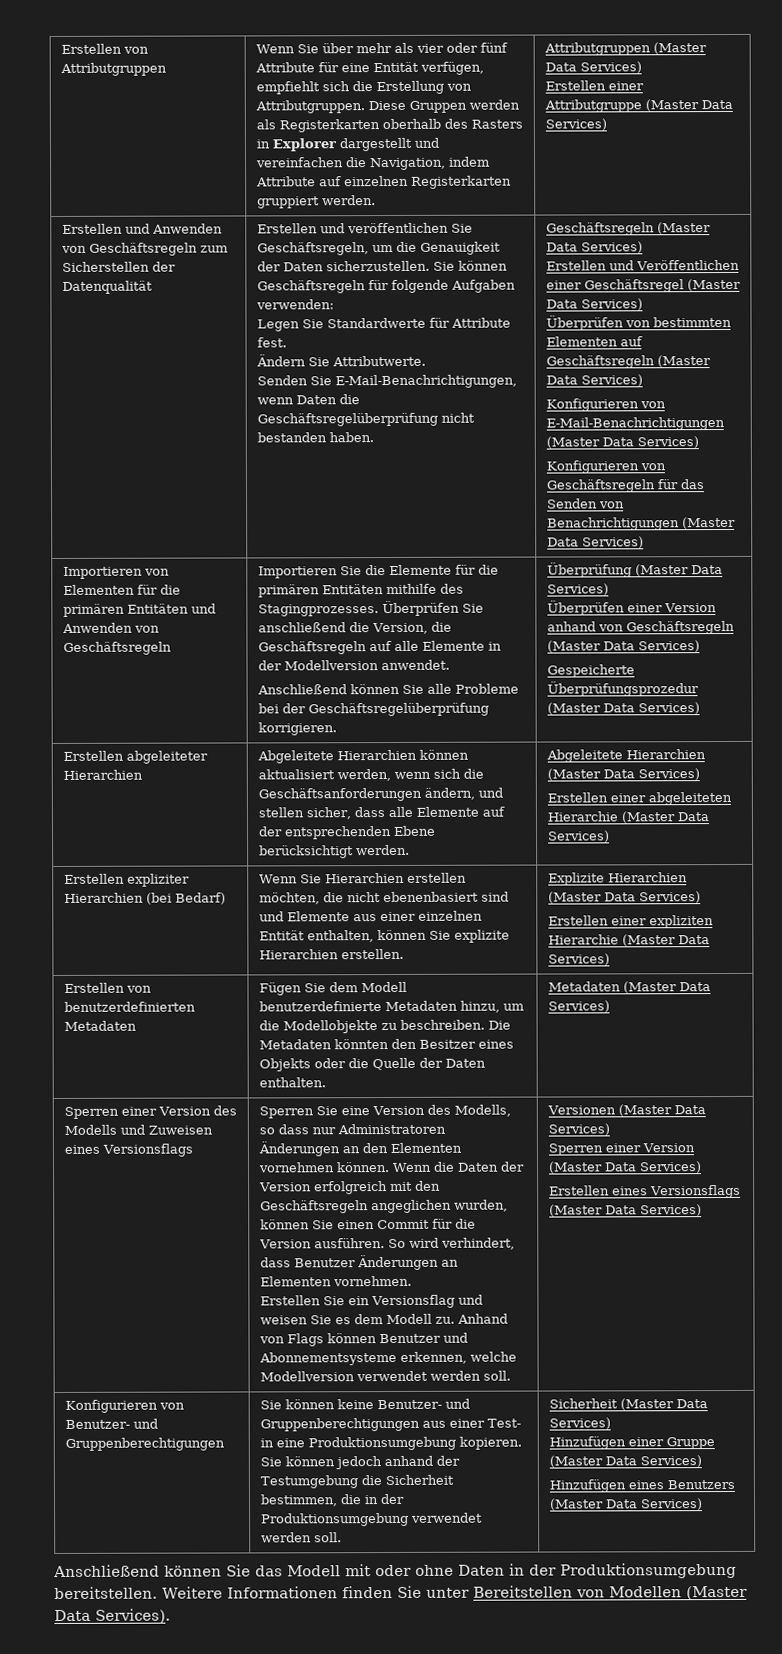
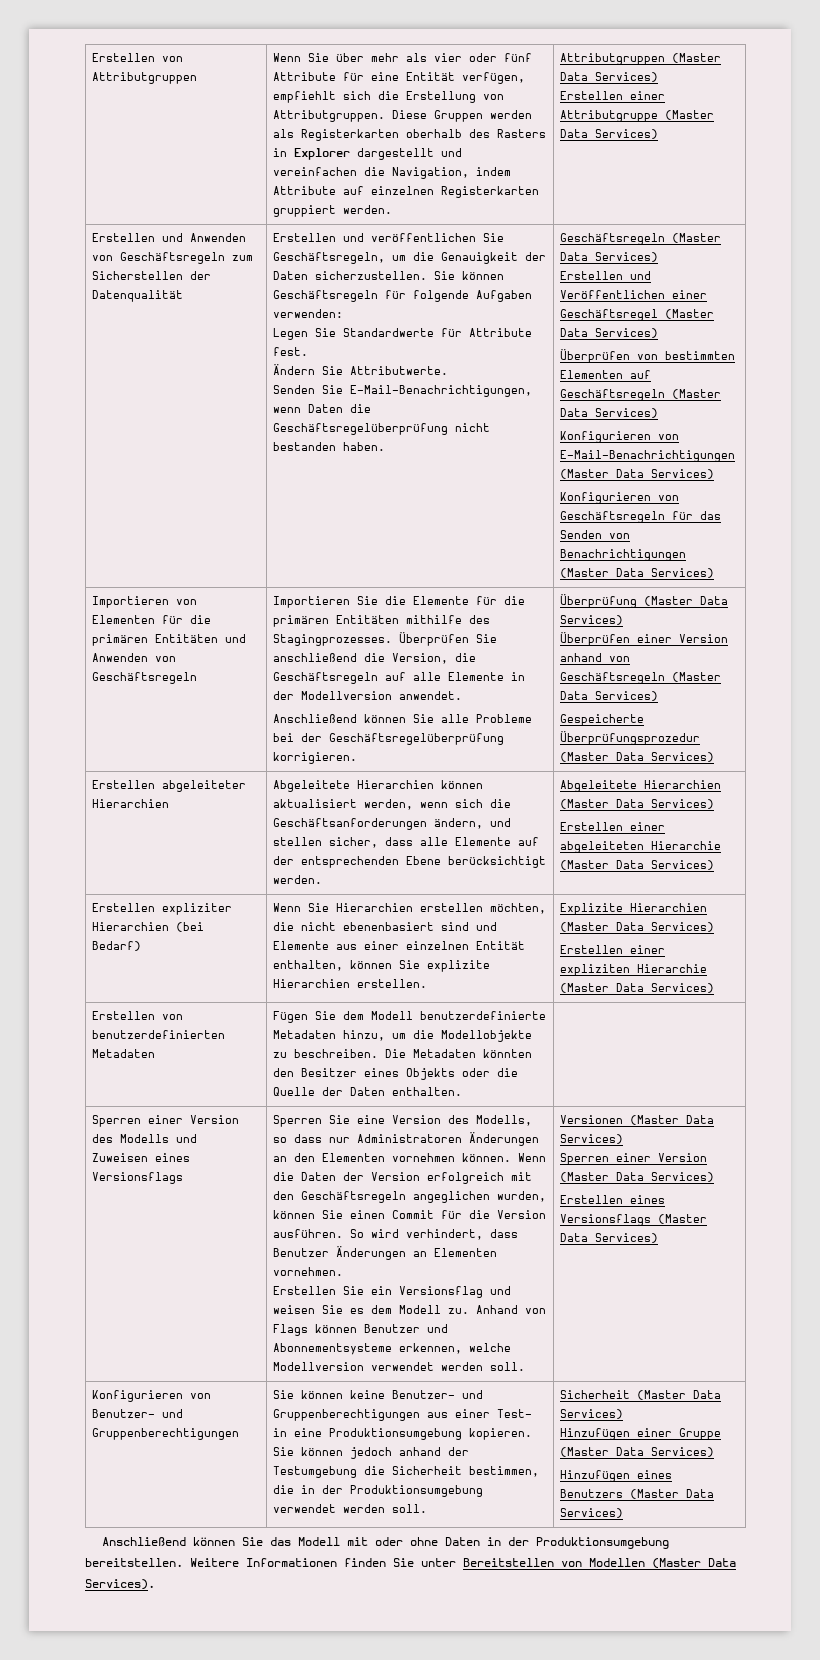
- Erstellen von benutzerdefinierten Metadaten | Fügen Sie dem Modell benutzerdefinierte Metadaten hinzu, um die Modellobjekte zu beschreiben. Die Metadaten könnten den Besitzer eines Objekts oder die Quelle der Daten enthalten. | Metadaten (Master Data Services)
+ Erstellen von benutzerdefinierten Metadaten | Fügen Sie dem Modell benutzerdefinierte Metadaten hinzu, um die Modellobjekte zu beschreiben. Die Metadaten könnten den Besitzer eines Objekts oder die Quelle der Daten enthalten. |

